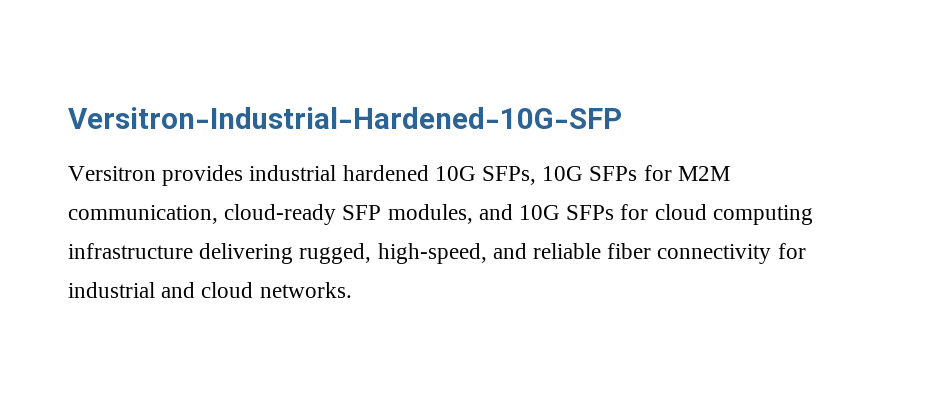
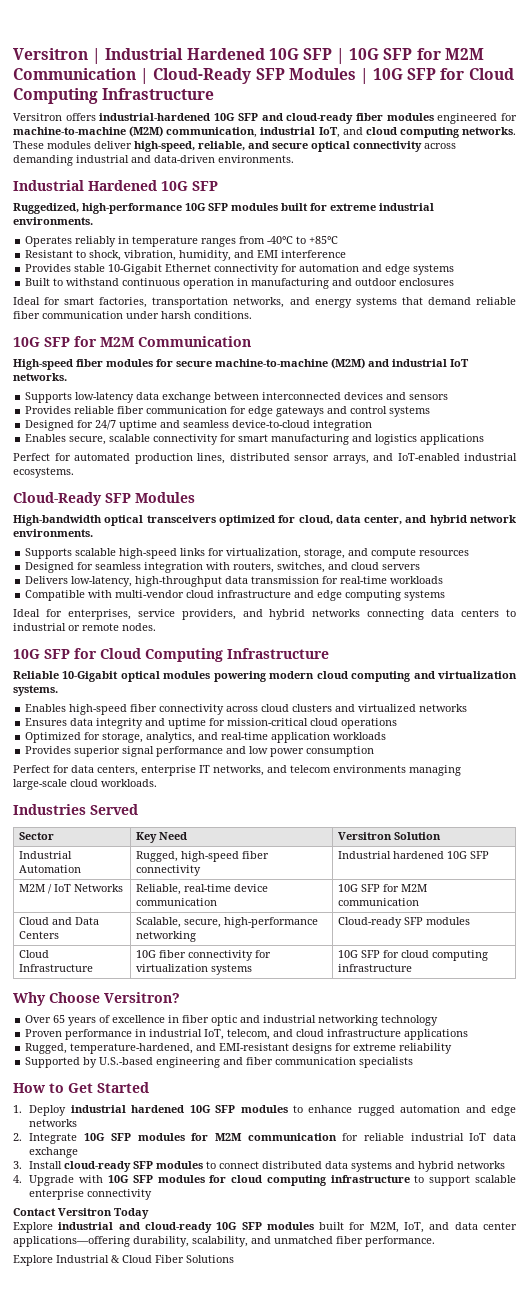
- Versitron-Industrial-Hardened-10G-SFP
- Versitron provides industrial hardened 10G SFPs, 10G SFPs for M2M communication, cloud-ready SFP modules, and 10G SFPs for cloud computing infrastructure delivering rugged, high-speed, and reliable fiber connectivity for industrial and cloud networks.
+ Versitron | Industrial Hardened 10G SFP | 10G SFP for M2M Communication | Cloud-Ready SFP Modules | 10G SFP for Cloud Computing Infrastructure
+ Versitron offers industrial-hardened 10G SFP and cloud-ready fiber modules engineered for machine-to-machine (M2M) communication, industrial IoT, and cloud computing networks. These modules deliver high-speed, reliable, and secure optical connectivity across demanding industrial and data-driven environments.
+ Industrial Hardened 10G SFP
+ Ruggedized, high-performance 10G SFP modules built for extreme industrial environments.
+ Operates reliably in temperature ranges from -40°C to +85°C
+ Resistant to shock, vibration, humidity, and EMI interference
+ Provides stable 10-Gigabit Ethernet connectivity for automation and edge systems
+ Built to withstand continuous operation in manufacturing and outdoor enclosures
+ Ideal for smart factories, transportation networks, and energy systems that demand reliable fiber communication under harsh conditions.
+ 10G SFP for M2M Communication
+ High-speed fiber modules for secure machine-to-machine (M2M) and industrial IoT networks.
+ Supports low-latency data exchange between interconnected devices and sensors
+ Provides reliable fiber communication for edge gateways and control systems
+ Designed for 24/7 uptime and seamless device-to-cloud integration
+ Enables secure, scalable connectivity for smart manufacturing and logistics applications
+ Perfect for automated production lines, distributed sensor arrays, and IoT-enabled industrial ecosystems.
+ Cloud-Ready SFP Modules
+ High-bandwidth optical transceivers optimized for cloud, data center, and hybrid network environments.
+ Supports scalable high-speed links for virtualization, storage, and compute resources
+ Designed for seamless integration with routers, switches, and cloud servers
+ Delivers low-latency, high-throughput data transmission for real-time workloads
+ Compatible with multi-vendor cloud infrastructure and edge computing systems
+ Ideal for enterprises, service providers, and hybrid networks connecting data centers to industrial or remote nodes.
+ 10G SFP for Cloud Computing Infrastructure
+ Reliable 10-Gigabit optical modules powering modern cloud computing and virtualization systems.
+ Enables high-speed fiber connectivity across cloud clusters and virtualized networks
+ Ensures data integrity and uptime for mission-critical cloud operations
+ Optimized for storage, analytics, and real-time application workloads
+ Provides superior signal performance and low power consumption
+ Perfect for data centers, enterprise IT networks, and telecom environments managing large-scale cloud workloads.
+ Industries Served
+ Sector | Key Need | Versitron Solution
+ Industrial Automation | Rugged, high-speed fiber connectivity | Industrial hardened 10G SFP
+ M2M / IoT Networks | Reliable, real-time device communication | 10G SFP for M2M communication
+ Cloud and Data Centers | Scalable, secure, high-performance networking | Cloud-ready SFP modules
+ Cloud Infrastructure | 10G fiber connectivity for virtualization systems | 10G SFP for cloud computing infrastructure
+ Why Choose Versitron?
+ Over 65 years of excellence in fiber optic and industrial networking technology
+ Proven performance in industrial IoT, telecom, and cloud infrastructure applications
+ Rugged, temperature-hardened, and EMI-resistant designs for extreme reliability
+ Supported by U.S.-based engineering and fiber communication specialists
+ How to Get Started
+ 1. Deploy industrial hardened 10G SFP modules to enhance rugged automation and edge networks
+ 2. Integrate 10G SFP modules for M2M communication for reliable industrial IoT data exchange
+ 3. Install cloud-ready SFP modules to connect distributed data systems and hybrid networks
+ 4. Upgrade with 10G SFP modules for cloud computing infrastructure to support scalable enterprise connectivity
+ Contact Versitron Today
+ Explore industrial and cloud-ready 10G SFP modules built for M2M, IoT, and data center applications—offering durability, scalability, and unmatched fiber performance.
+ Explore Industrial & Cloud Fiber Solutions

